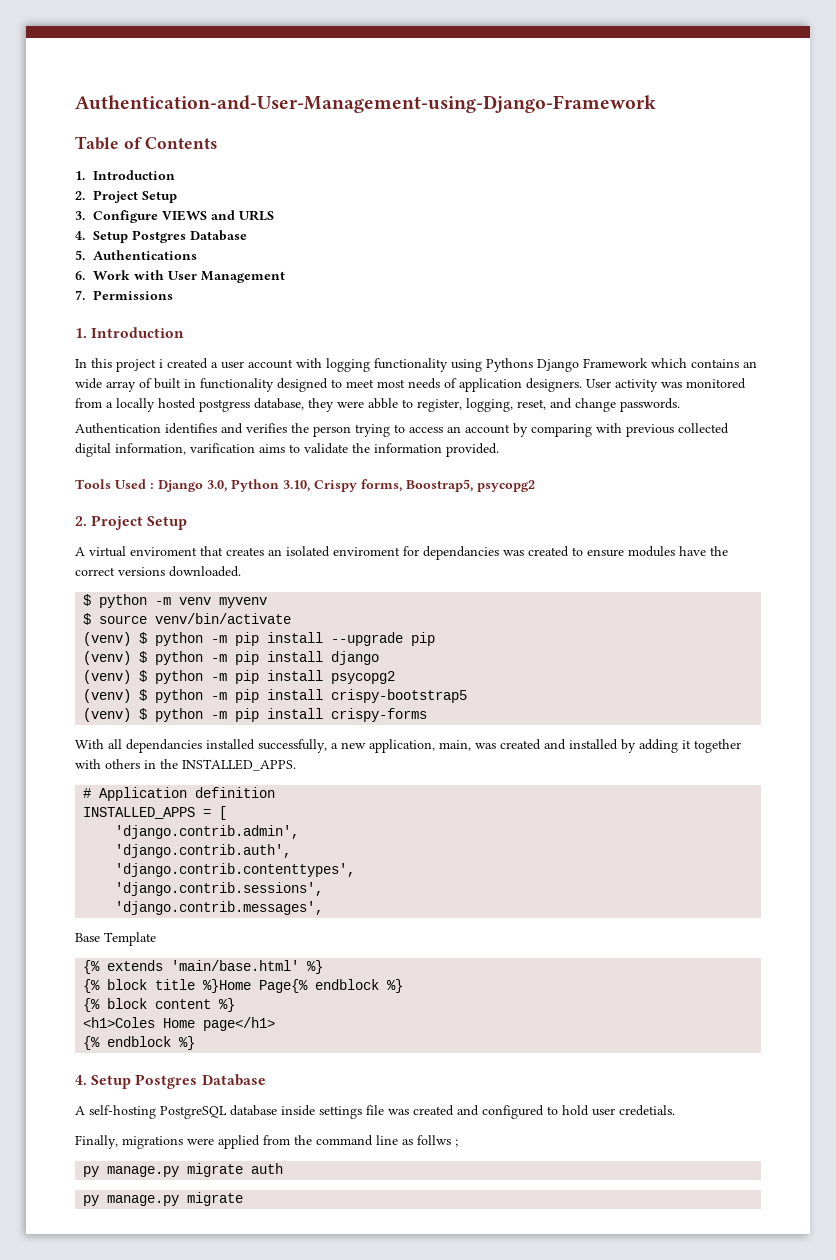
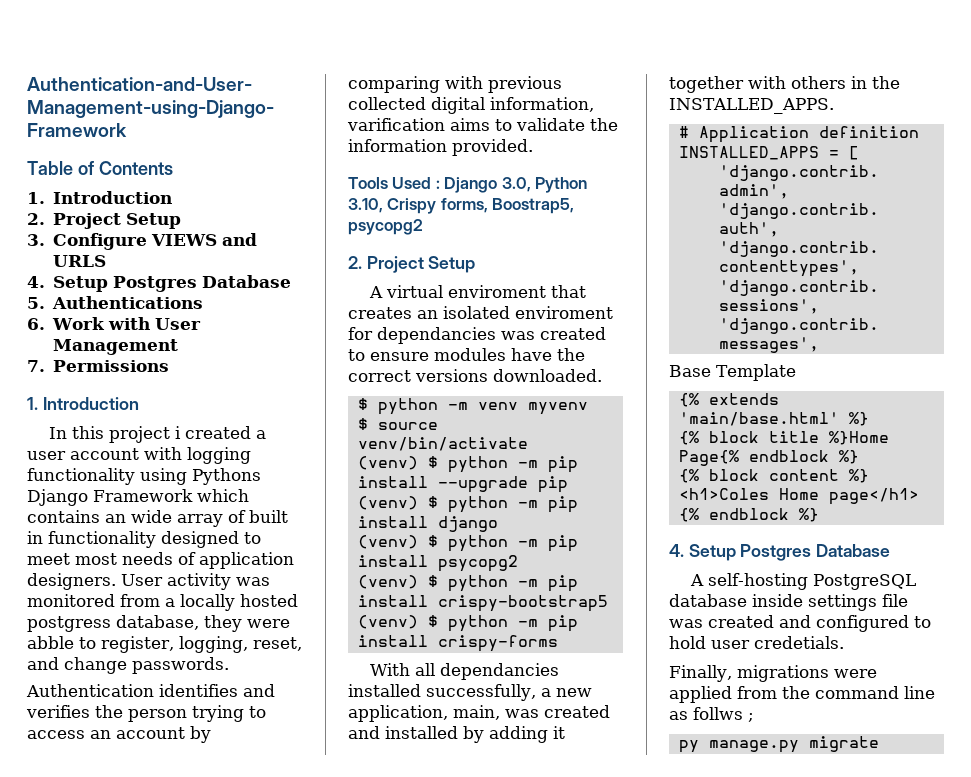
- py manage.py migrate auth

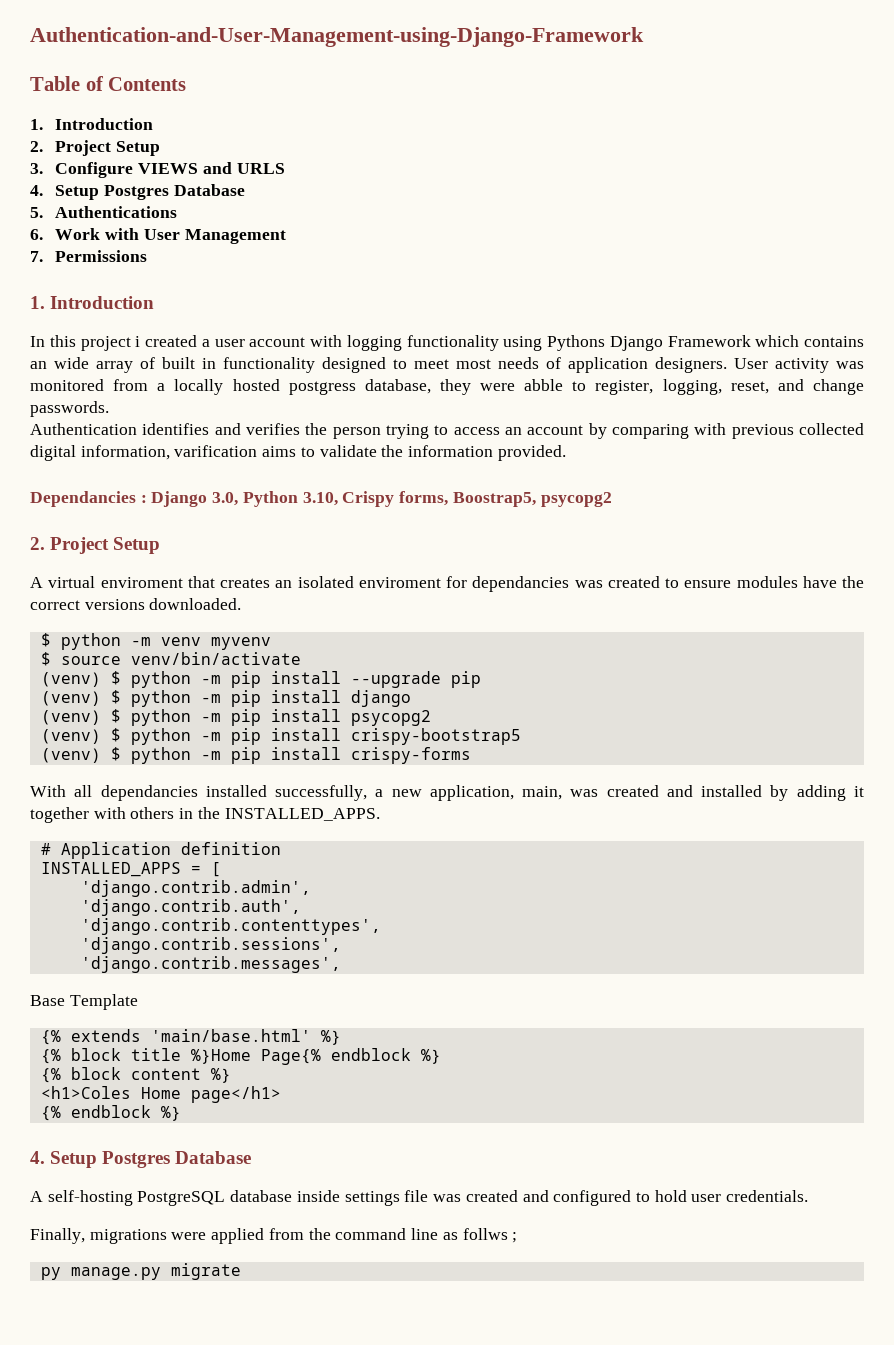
- Tools Used : Django 3.0, Python 3.10, Crispy forms, Boostrap5, psycopg2
+ Dependancies : Django 3.0, Python 3.10, Crispy forms, Boostrap5, psycopg2
- A self-hosting PostgreSQL database inside settings file was created and configured to hold user credetials.
+ A self-hosting PostgreSQL database inside settings file was created and configured to hold user credentials.

